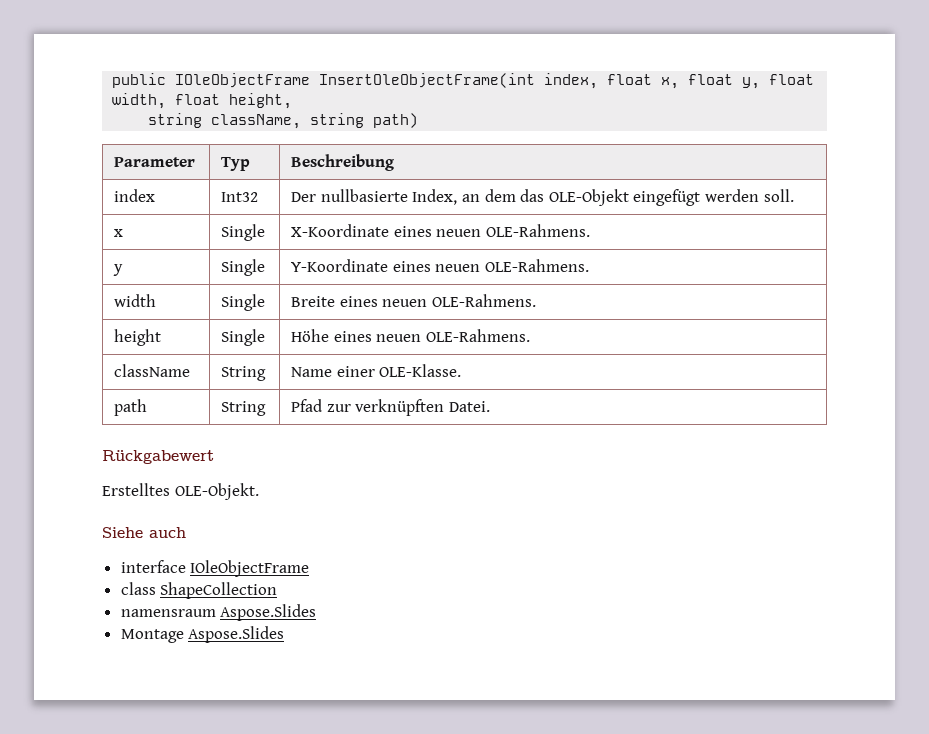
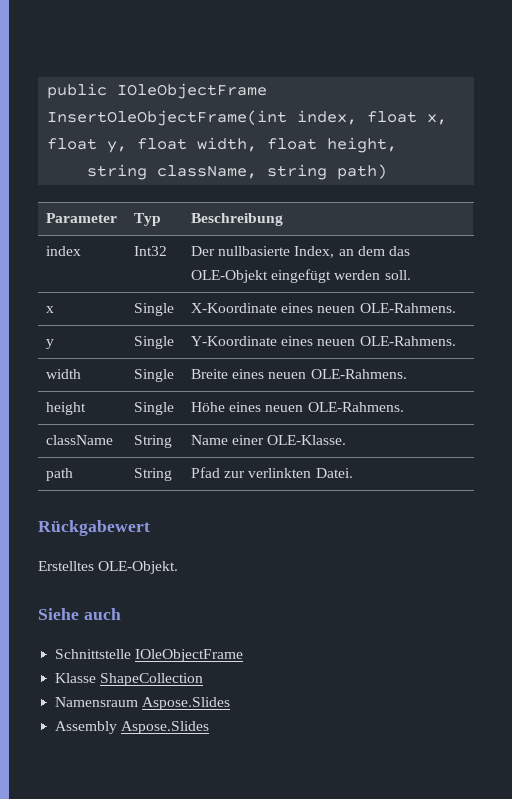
- path | String | Pfad zur verknüpften Datei.
+ path | String | Pfad zur verlinkten Datei.
- interface IOleObjectFrame
+ Schnittstelle IOleObjectFrame
- class ShapeCollection
+ Klasse ShapeCollection
- namensraum Aspose.Slides
+ Namensraum Aspose.Slides
- Montage Aspose.Slides
+ Assembly Aspose.Slides

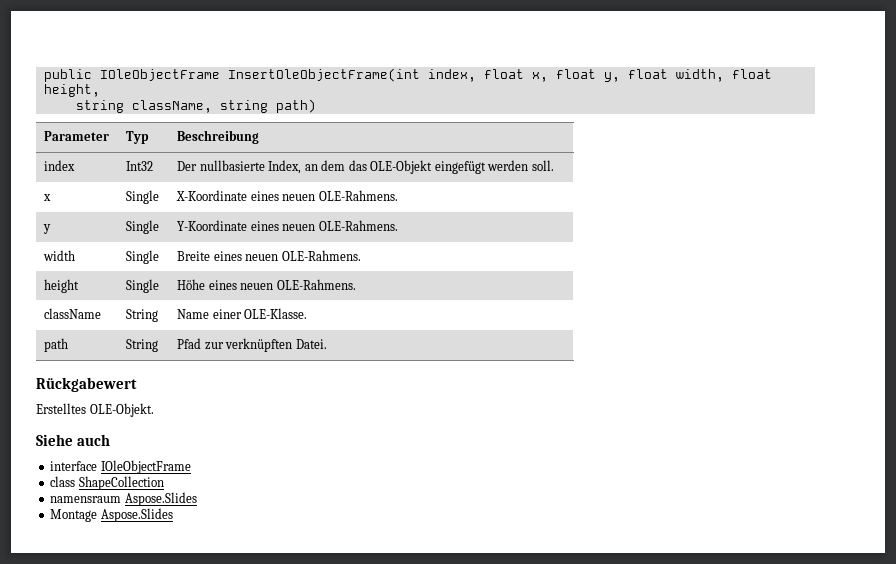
- path | String | Pfad zur verlinkten Datei.
+ path | String | Pfad zur verknüpften Datei.
- Schnittstelle IOleObjectFrame
+ interface IOleObjectFrame
- Klasse ShapeCollection
+ class ShapeCollection
- Namensraum Aspose.Slides
+ namensraum Aspose.Slides
- Assembly Aspose.Slides
+ Montage Aspose.Slides

